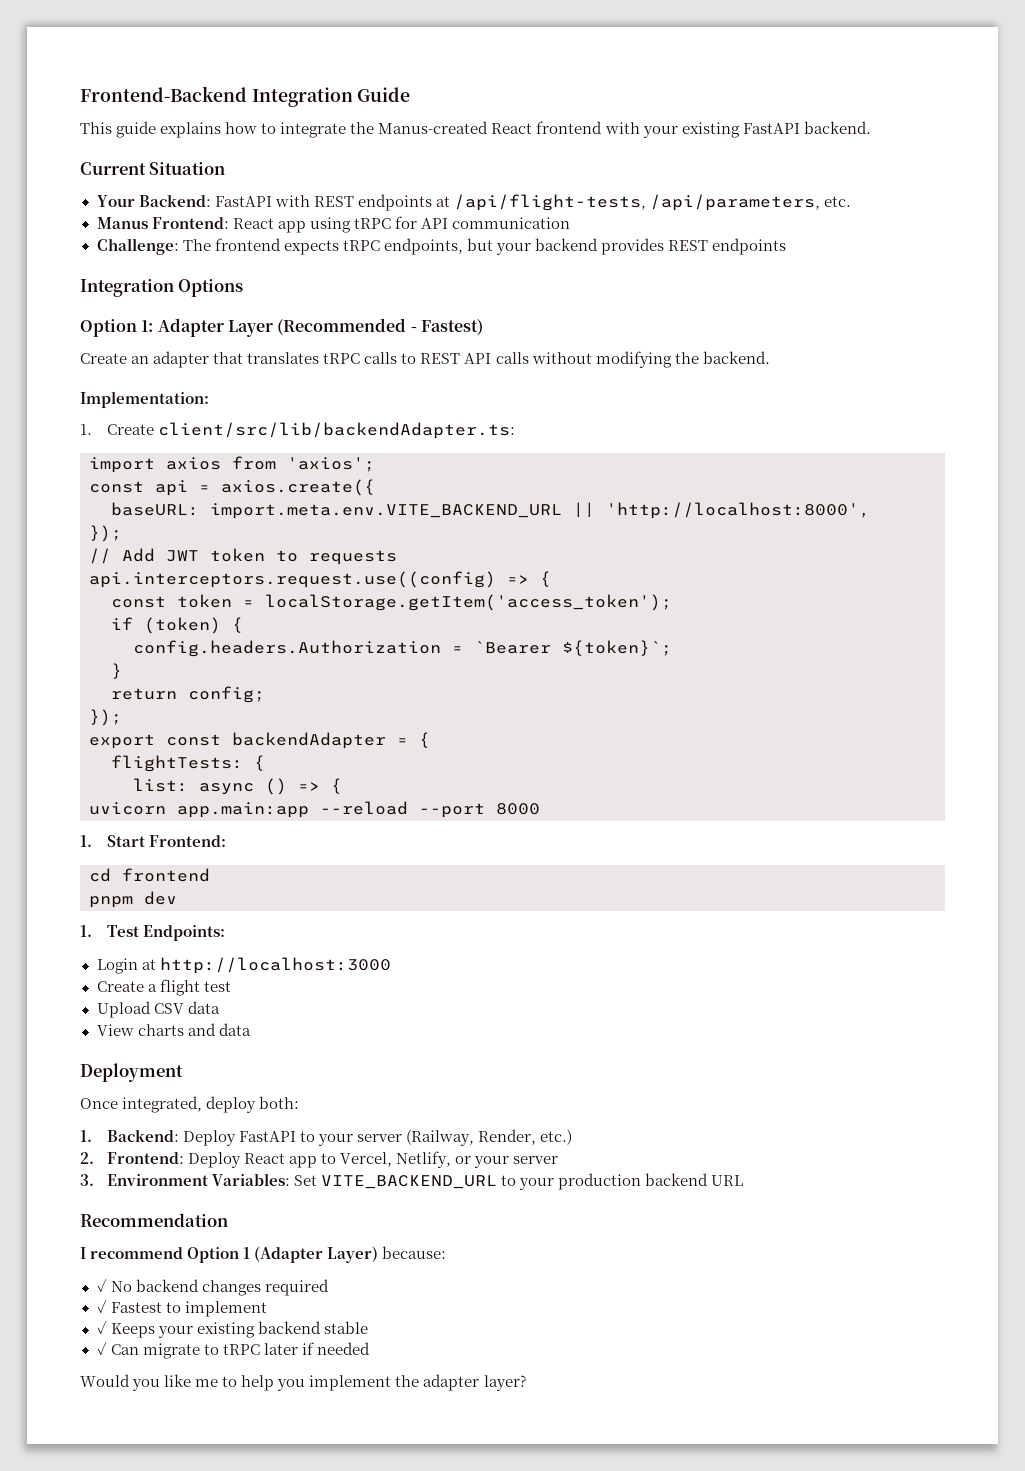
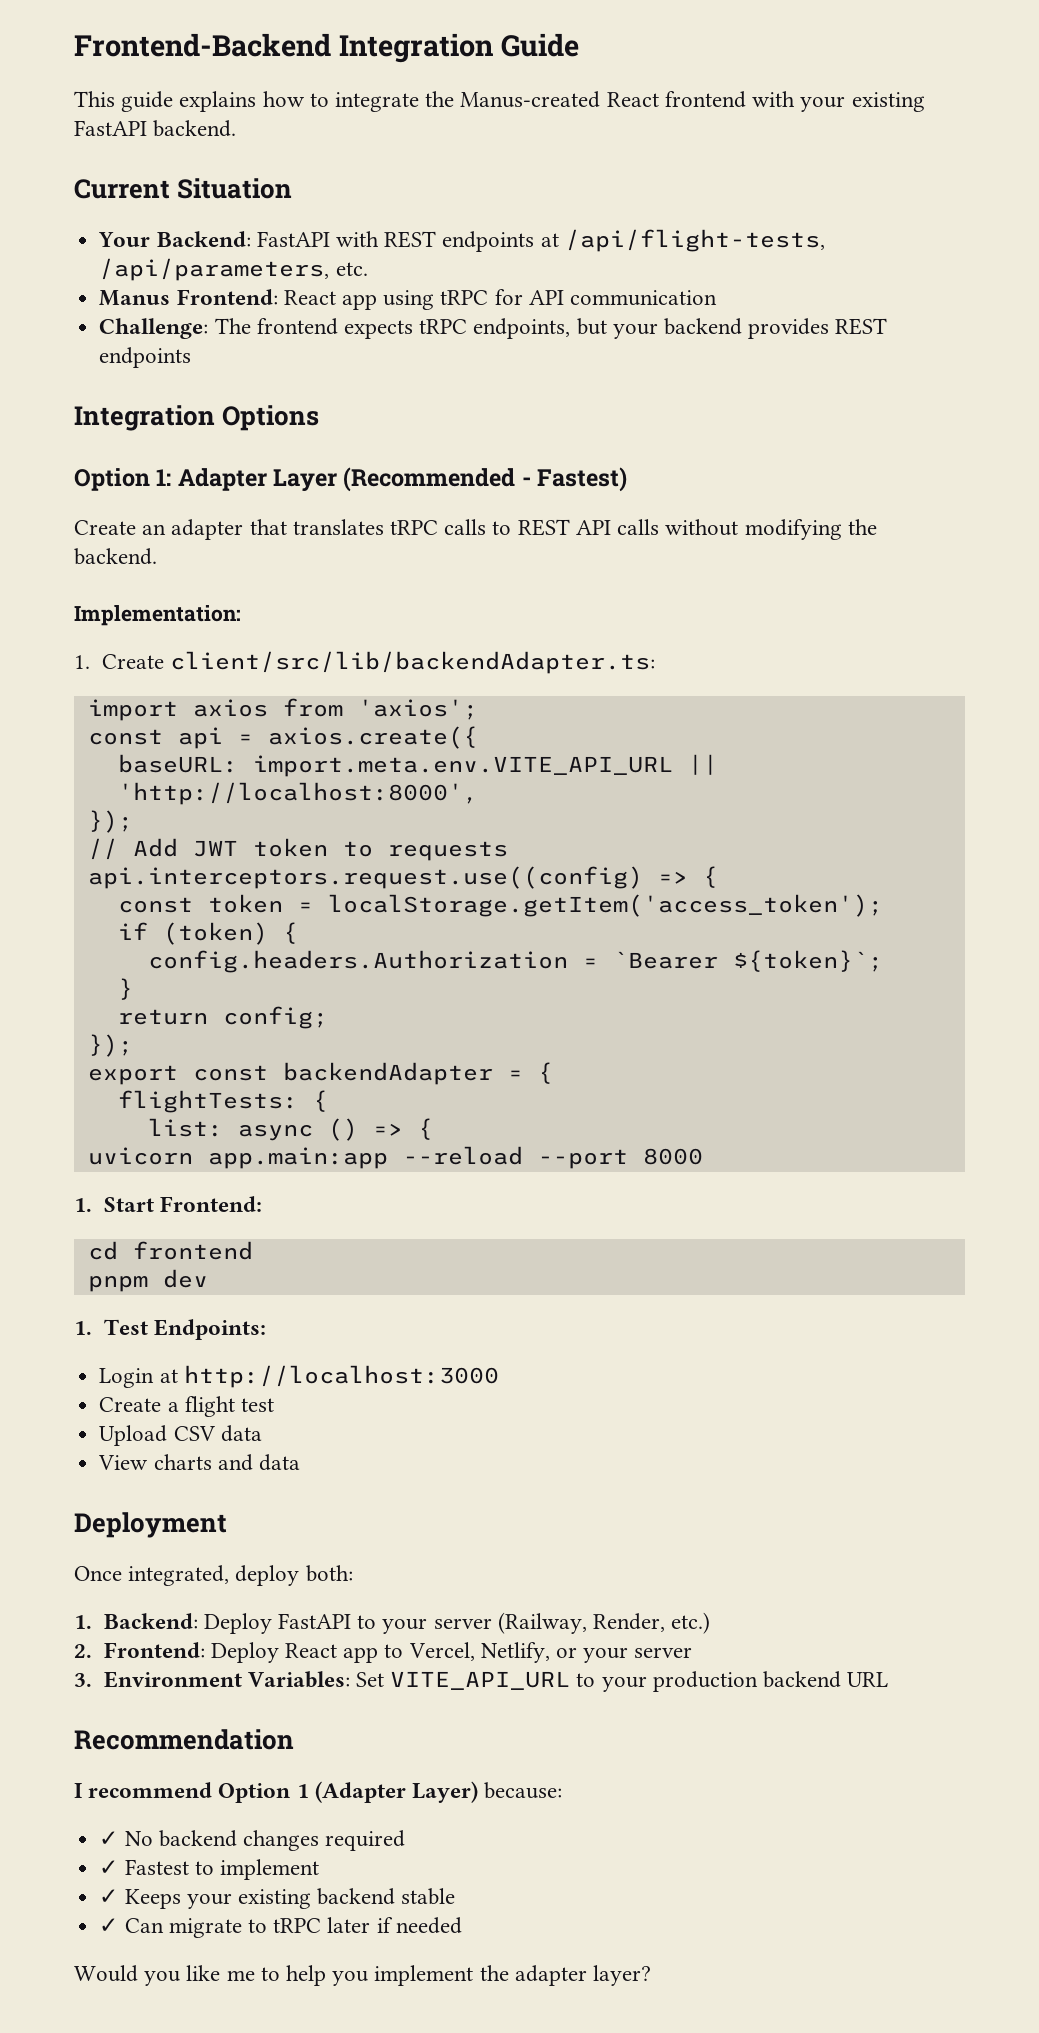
- baseURL: import.meta.env.VITE_BACKEND_URL || 'http://localhost:8000',
+ baseURL: import.meta.env.VITE_API_URL || 'http://localhost:8000',
- 3. Environment Variables: Set VITE_BACKEND_URL to your production backend URL
+ 3. Environment Variables: Set VITE_API_URL to your production backend URL

